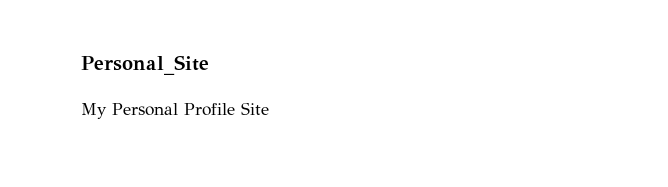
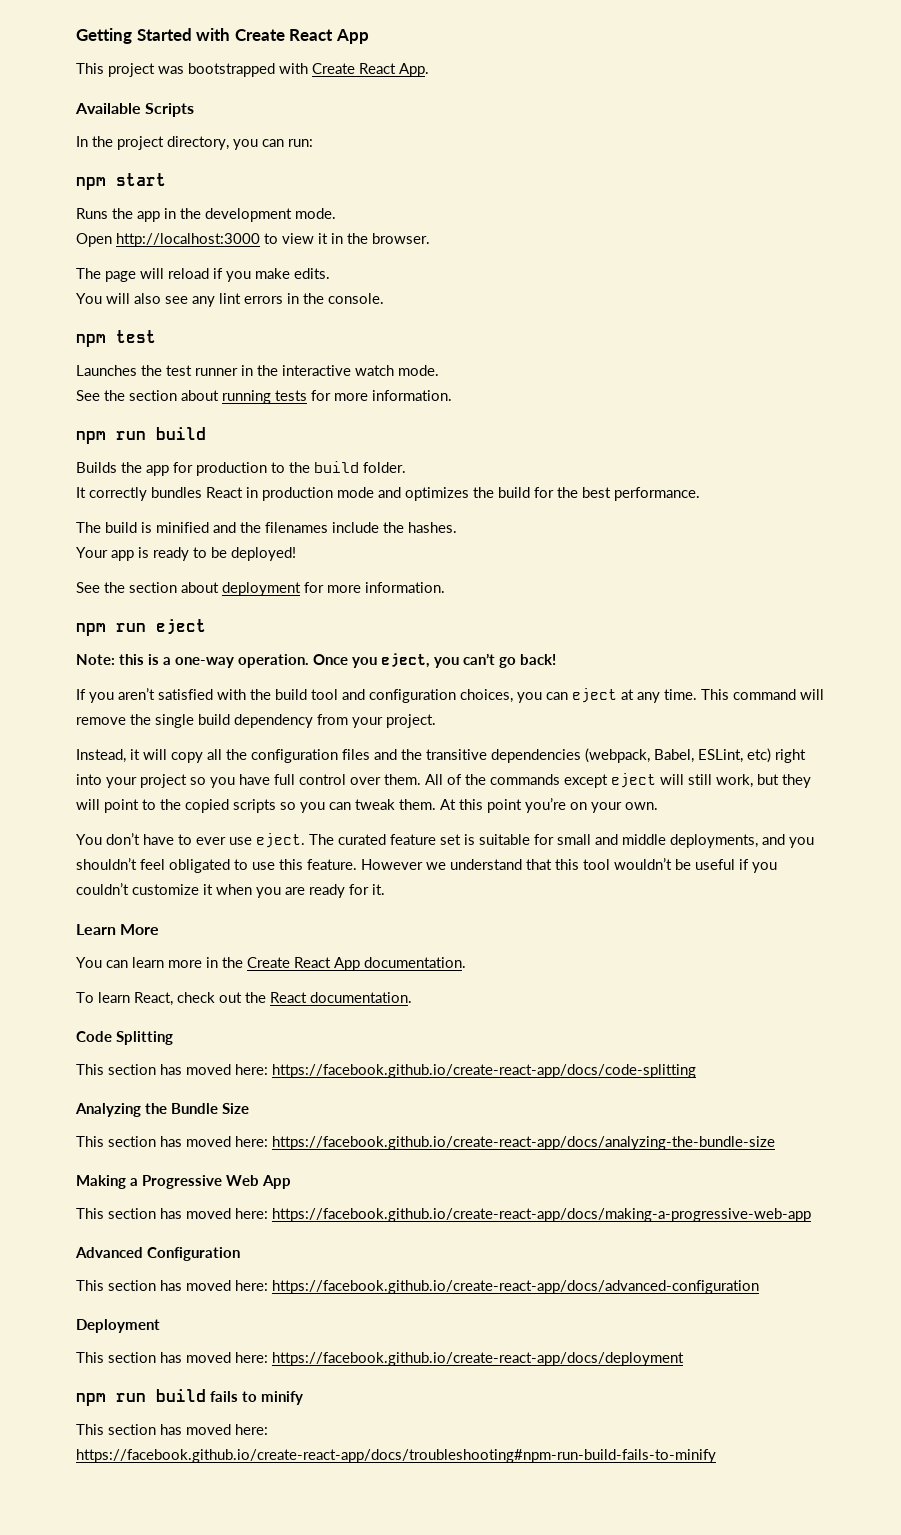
- Personal_Site
- My Personal Profile Site
+ Getting Started with Create React App
+ This project was bootstrapped with Create React App.
+ Available Scripts
+ In the project directory, you can run:
+ npm start
+ Runs the app in the development mode.
+ Open http://localhost:3000 to view it in the browser.
+ The page will reload if you make edits.
+ You will also see any lint errors in the console.
+ npm test
+ Launches the test runner in the interactive watch mode.
+ See the section about running tests for more information.
+ npm run build
+ Builds the app for production to the build folder.
+ It correctly bundles React in production mode and optimizes the build for the best performance.
+ The build is minified and the filenames include the hashes.
+ Your app is ready to be deployed!
+ See the section about deployment for more information.
+ npm run eject
+ Note: this is a one-way operation. Once you eject, you can’t go back!
+ If you aren’t satisfied with the build tool and configuration choices, you can eject at any time. This command will remove the single build dependency from your project.
+ Instead, it will copy all the configuration files and the transitive dependencies (webpack, Babel, ESLint, etc) right into your project so you have full control over them. All of the commands except eject will still work, but they will point to the copied scripts so you can tweak them. At this point you’re on your own.
+ You don’t have to ever use eject. The curated feature set is suitable for small and middle deployments, and you shouldn’t feel obligated to use this feature. However we understand that this tool wouldn’t be useful if you couldn’t customize it when you are ready for it.
+ Learn More
+ You can learn more in the Create React App documentation.
+ To learn React, check out the React documentation.
+ Code Splitting
+ This section has moved here: https://facebook.github.io/create-react-app/docs/code-splitting
+ Analyzing the Bundle Size
+ This section has moved here: https://facebook.github.io/create-react-app/docs/analyzing-the-bundle-size
+ Making a Progressive Web App
+ This section has moved here: https://facebook.github.io/create-react-app/docs/making-a-progressive-web-app
+ Advanced Configuration
+ This section has moved here: https://facebook.github.io/create-react-app/docs/advanced-configuration
+ Deployment
+ This section has moved here: https://facebook.github.io/create-react-app/docs/deployment
+ npm run build fails to minify
+ This section has moved here: https://facebook.github.io/create-react-app/docs/troubleshooting#npm-run-build-fails-to-minify

